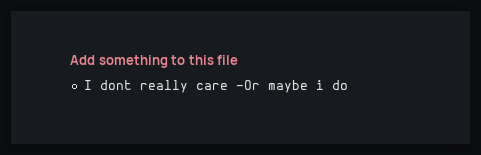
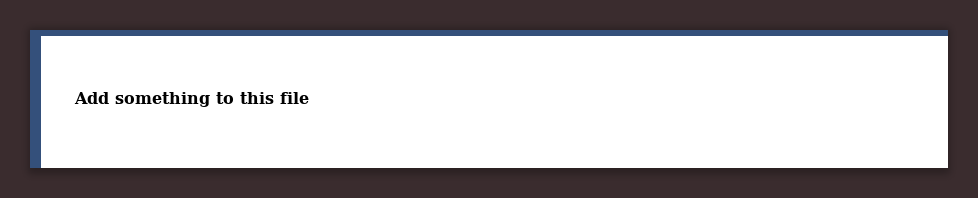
- I dont really care -Or maybe i do

